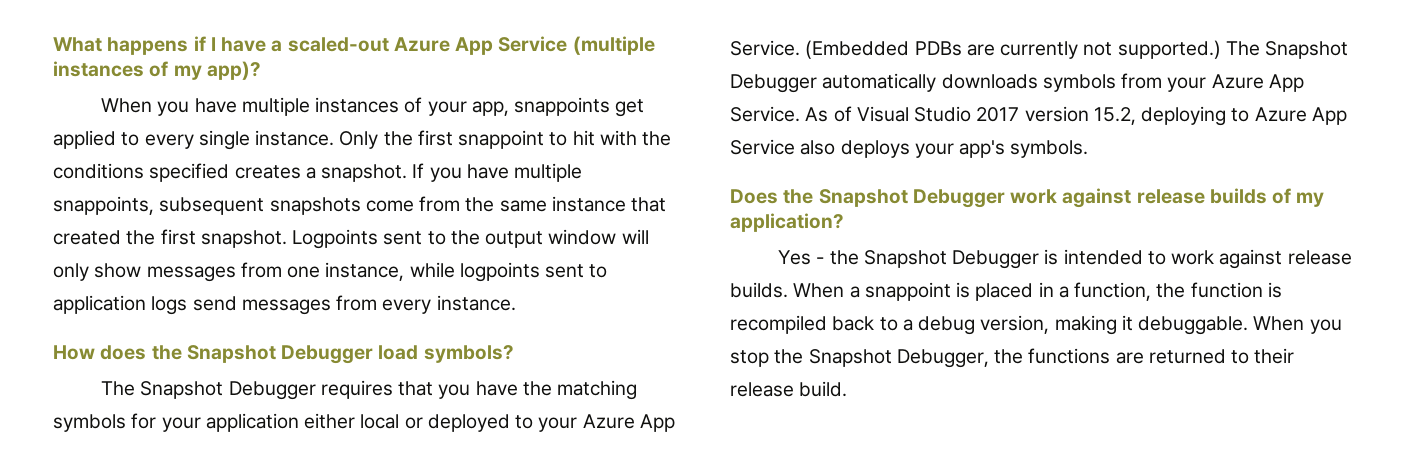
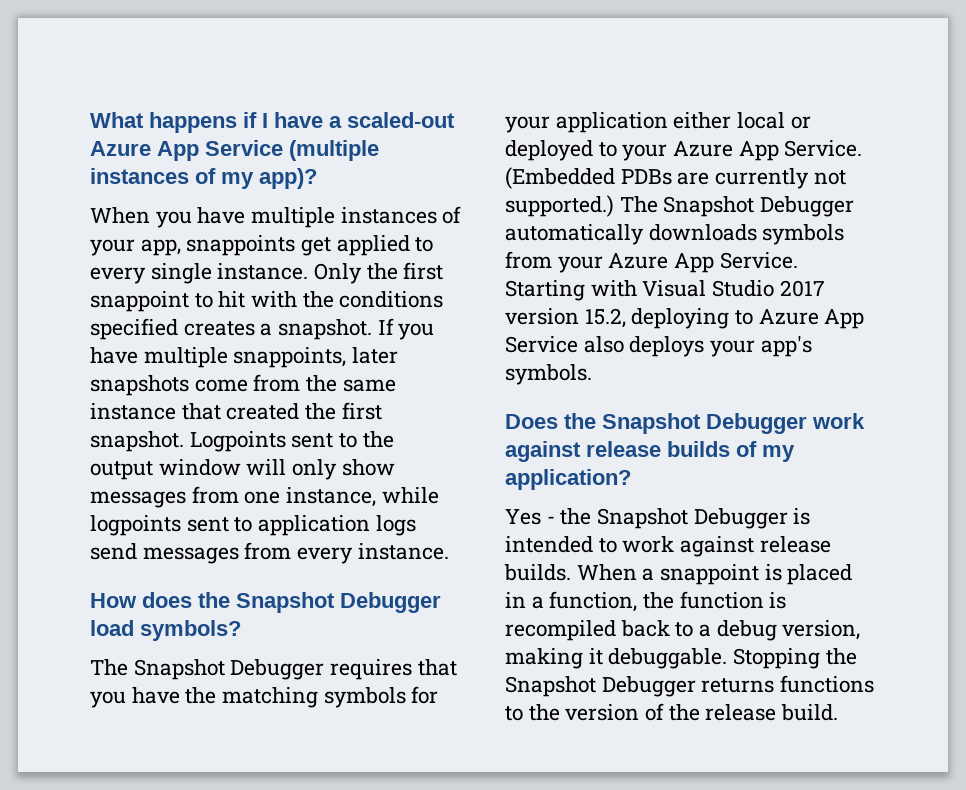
- If you have multiple snappoints, subsequent snapshots come from the same instance that created the first snapshot.
+ If you have multiple snappoints, later snapshots come from the same instance that created the first snapshot.
- As of Visual Studio 2017 version 15.2, deploying to Azure App Service also deploys your app's symbols.
+ Starting with Visual Studio 2017 version 15.2, deploying to Azure App Service also deploys your app's symbols.
- When you stop the Snapshot Debugger, the functions are returned to their release build.
+ Stopping the Snapshot Debugger returns functions to the version of the release build.

